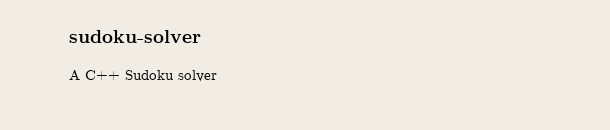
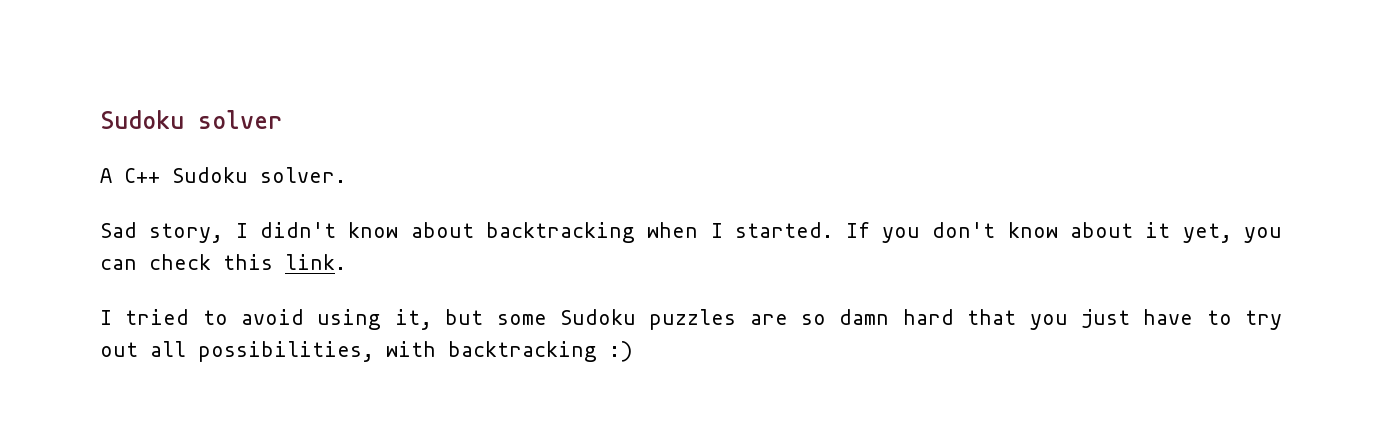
- sudoku-solver
+ Sudoku solver
- A C++ Sudoku solver
+ A C++ Sudoku solver.
+ Sad story, I didn't know about backtracking when I started. If you don't know about it yet, you can check this link.
+ I tried to avoid using it, but some Sudoku puzzles are so damn hard that you just have to try out all possibilities, with backtracking :)

